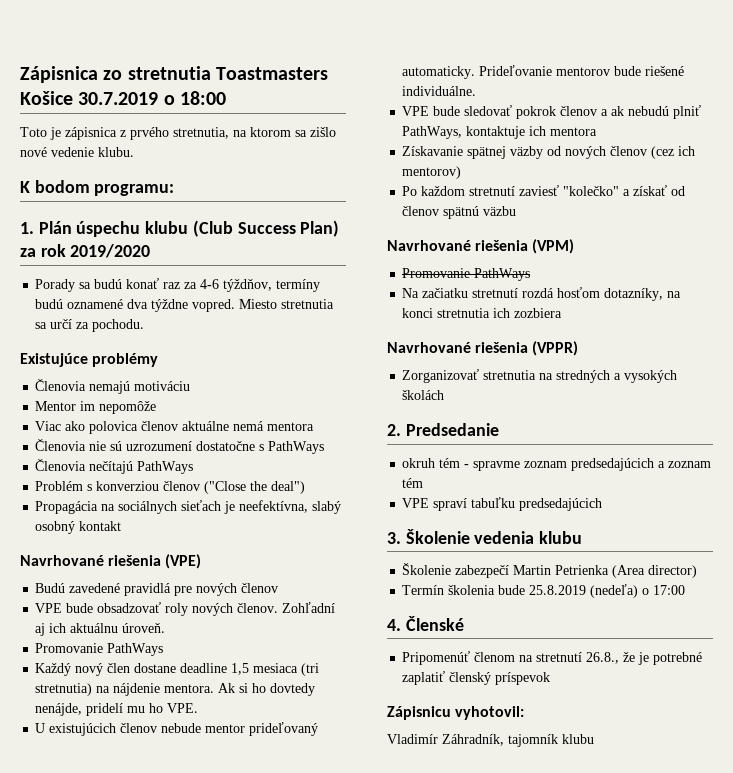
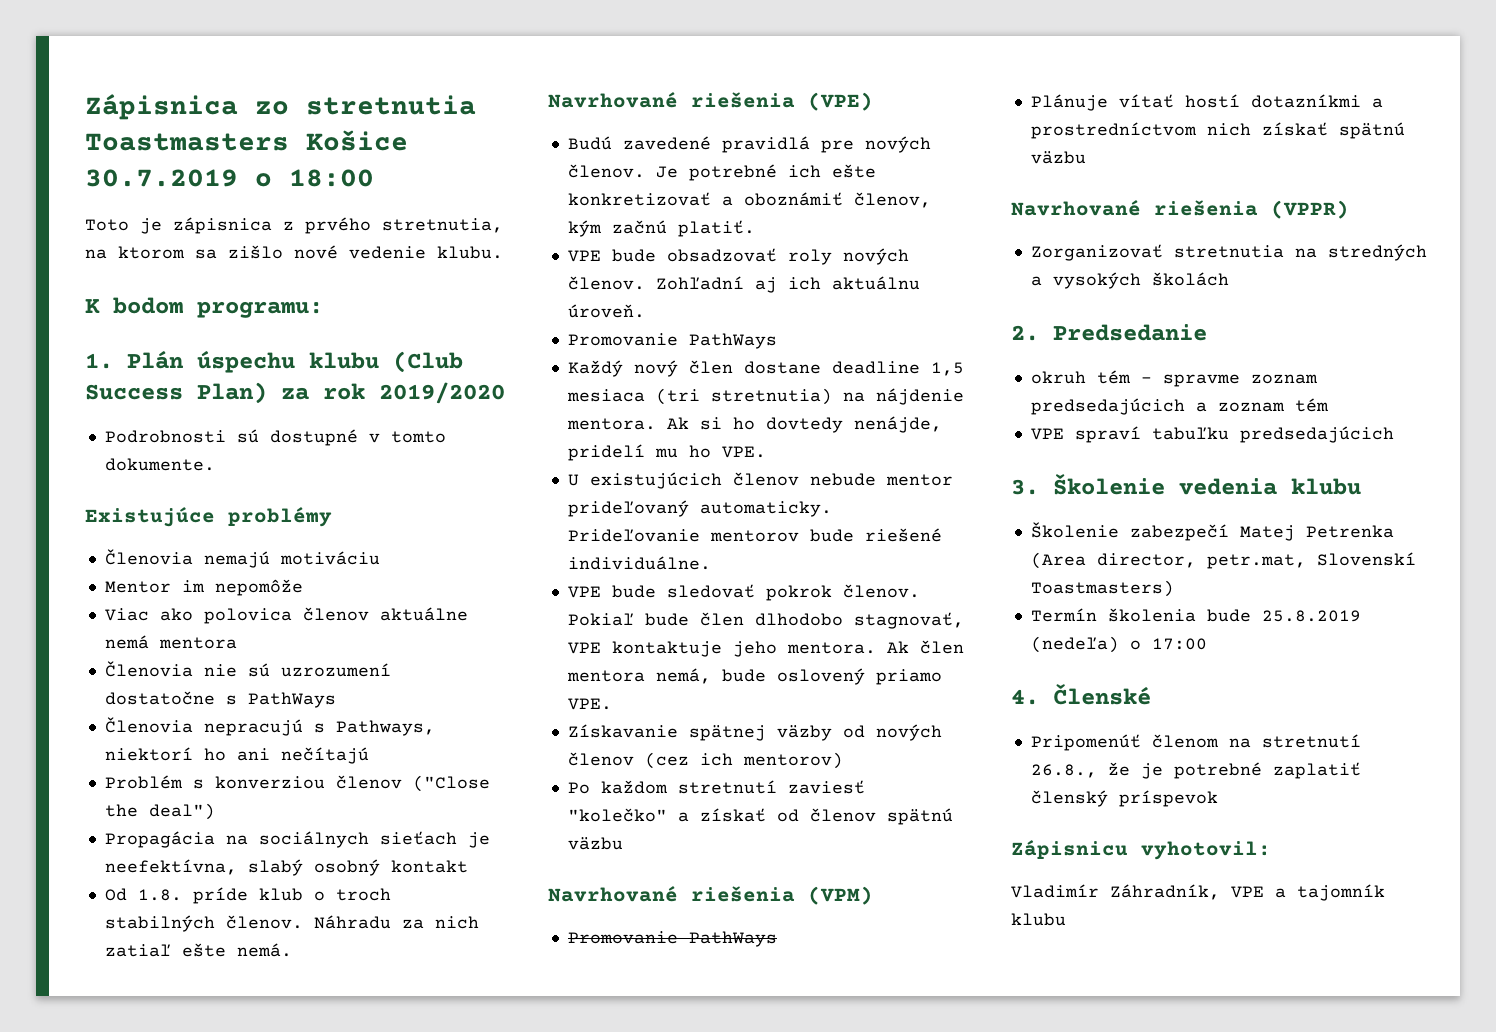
- Porady sa budú konať raz za 4-6 týždňov, termíny budú oznamené dva týždne vopred. Miesto stretnutia sa určí za pochodu.
+ Podrobnosti sú dostupné v tomto dokumente.
- Členovia nečítajú PathWays
+ Členovia nepracujú s Pathways, niektorí ho ani nečítajú
+ Od 1.8. príde klub o troch stabilných členov. Náhradu za nich zatiaľ ešte nemá.
- Budú zavedené pravidlá pre nových členov
+ Budú zavedené pravidlá pre nových členov. Je potrebné ich ešte konkretizovať a oboznámiť členov, kým začnú platiť.
- VPE bude sledovať pokrok členov a ak nebudú plniť PathWays, kontaktuje ich mentora
+ VPE bude sledovať pokrok členov. Pokiaľ bude člen dlhodobo stagnovať, VPE kontaktuje jeho mentora. Ak člen mentora nemá, bude oslovený priamo VPE.
- Na začiatku stretnutí rozdá hosťom dotazníky, na konci stretnutia ich zozbiera
+ Plánuje vítať hostí dotazníkmi a prostredníctvom nich získať spätnú väzbu
- Školenie zabezpečí Martin Petrienka (Area director)
+ Školenie zabezpečí Matej Petrenka (Area director, petr.mat, Slovenskí Toastmasters)
- Vladimír Záhradník, tajomník klubu
+ Vladimír Záhradník, VPE a tajomník klubu

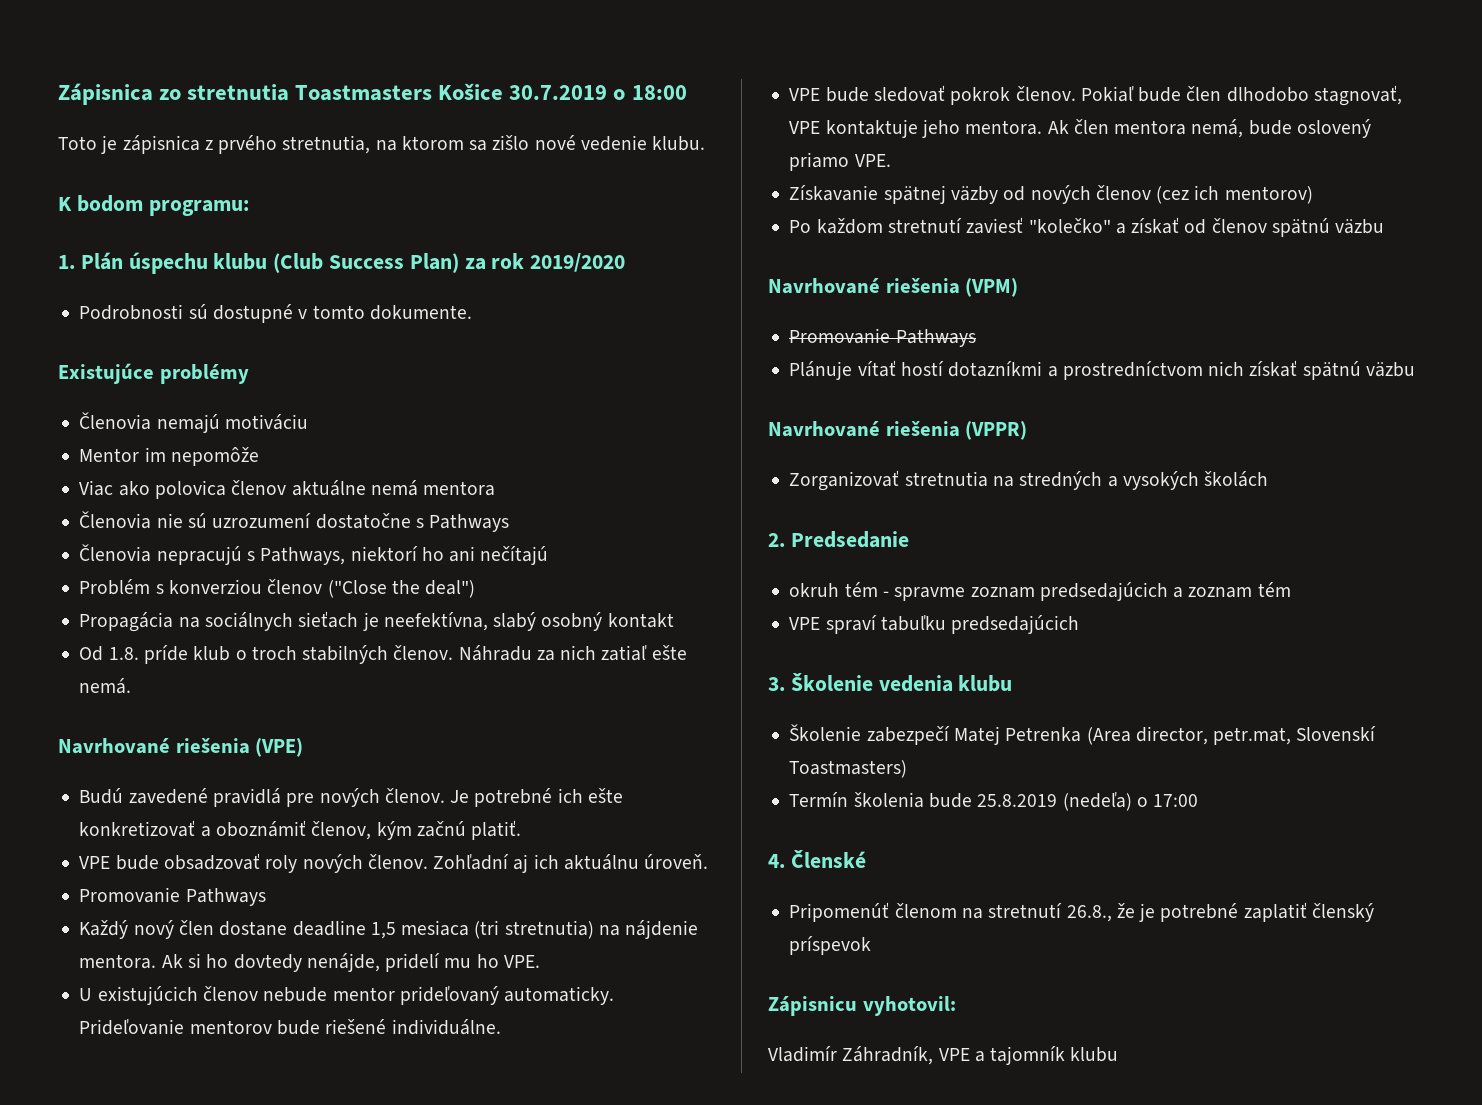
- Členovia nie sú uzrozumení dostatočne s PathWays
+ Členovia nie sú uzrozumení dostatočne s Pathways
  Zohľadní aj ich aktuálnu úroveň.
- Promovanie PathWays
+ Promovanie Pathways
  Navrhované riešenia (VPM)
- Promovanie PathWays
+ Promovanie Pathways

